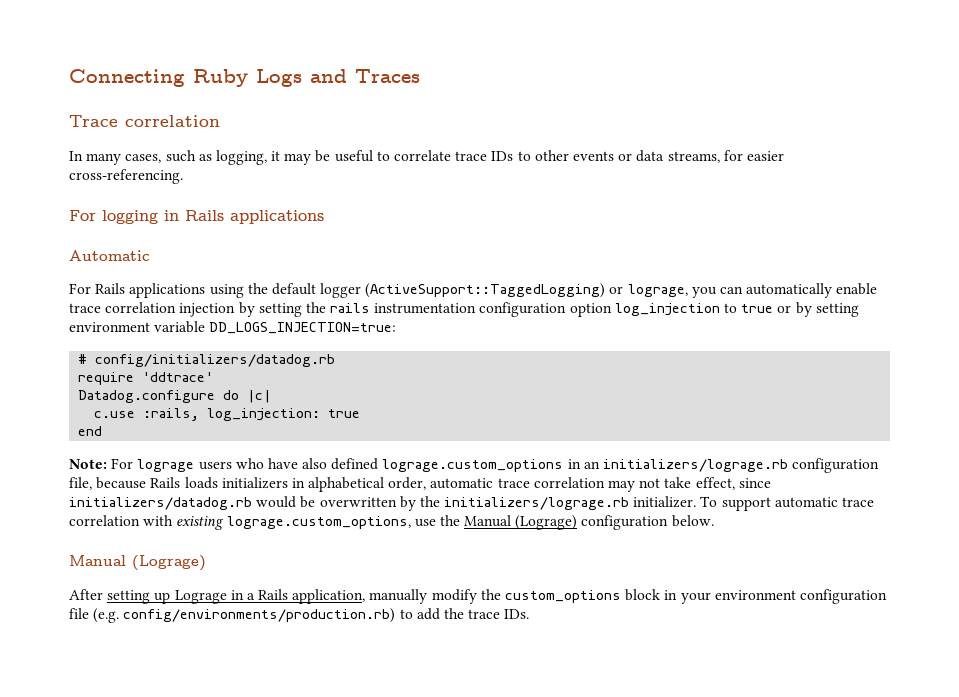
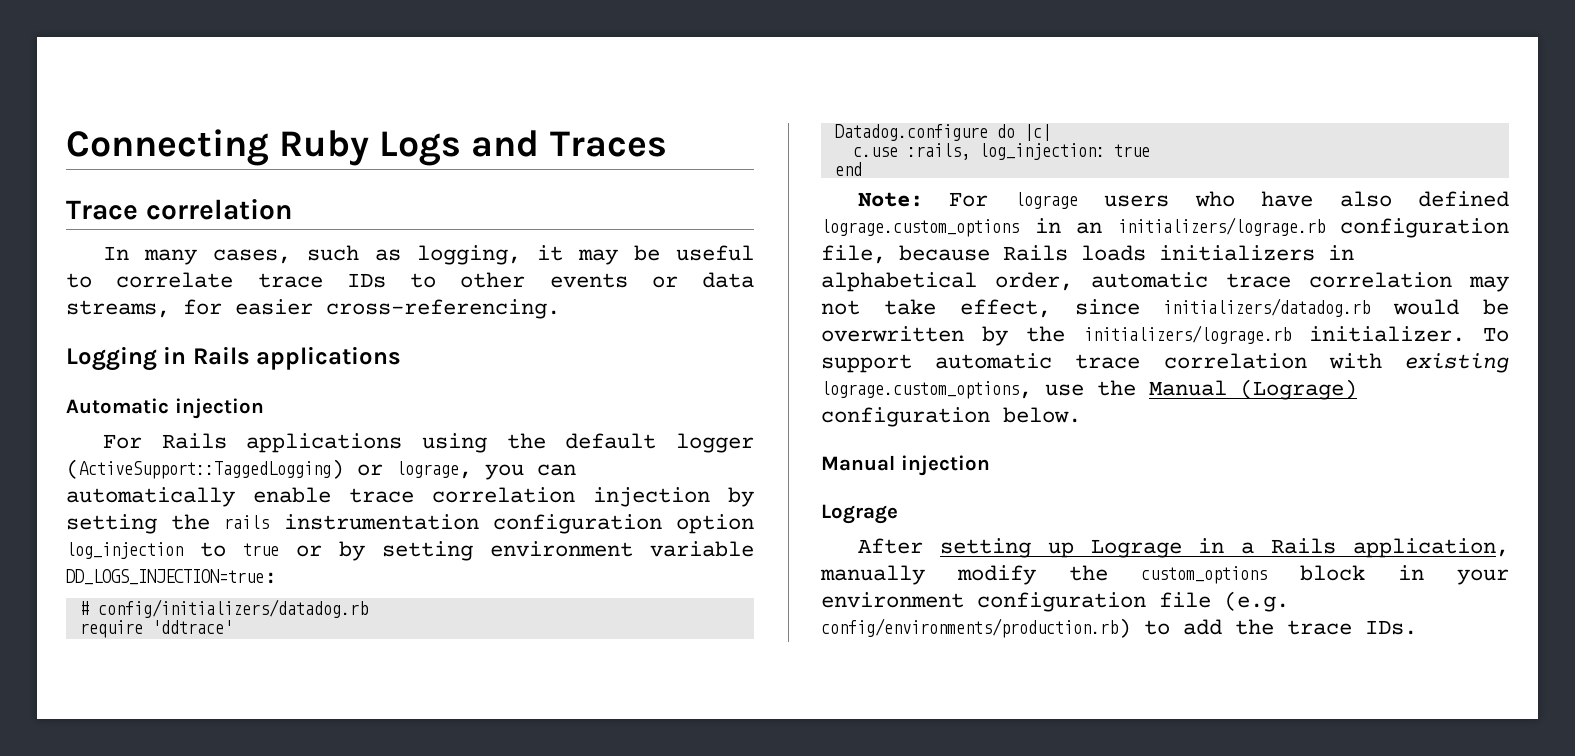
- For logging in Rails applications
+ Logging in Rails applications
- Automatic
+ Automatic injection
  To support automatic trace correlation with existing lograge.custom_options, use the Manual (Lograge) configuration below.
- Manual (Lograge)
+ Manual injection
+ Lograge

